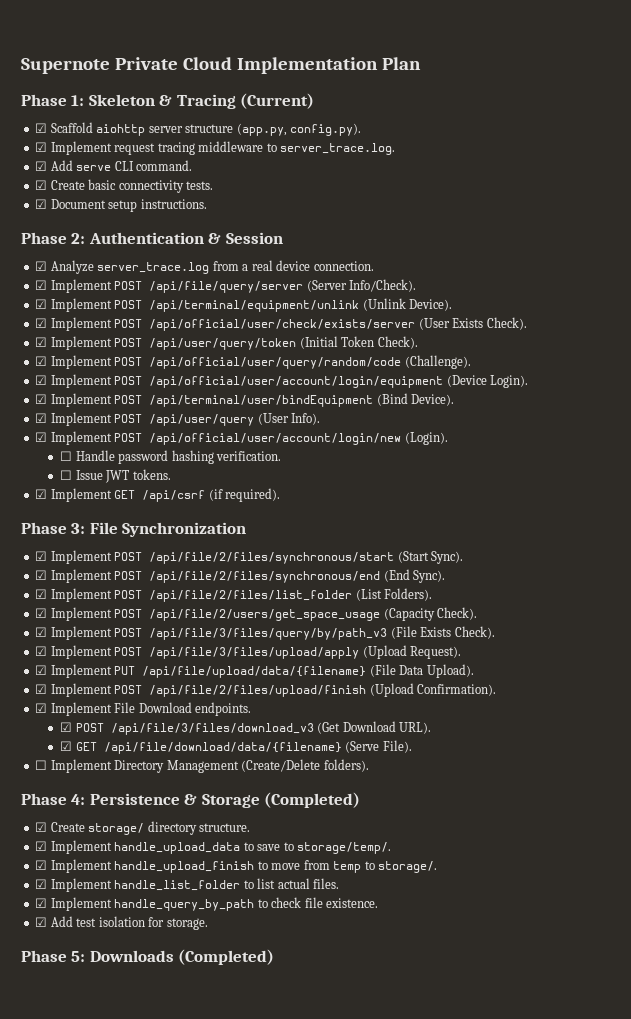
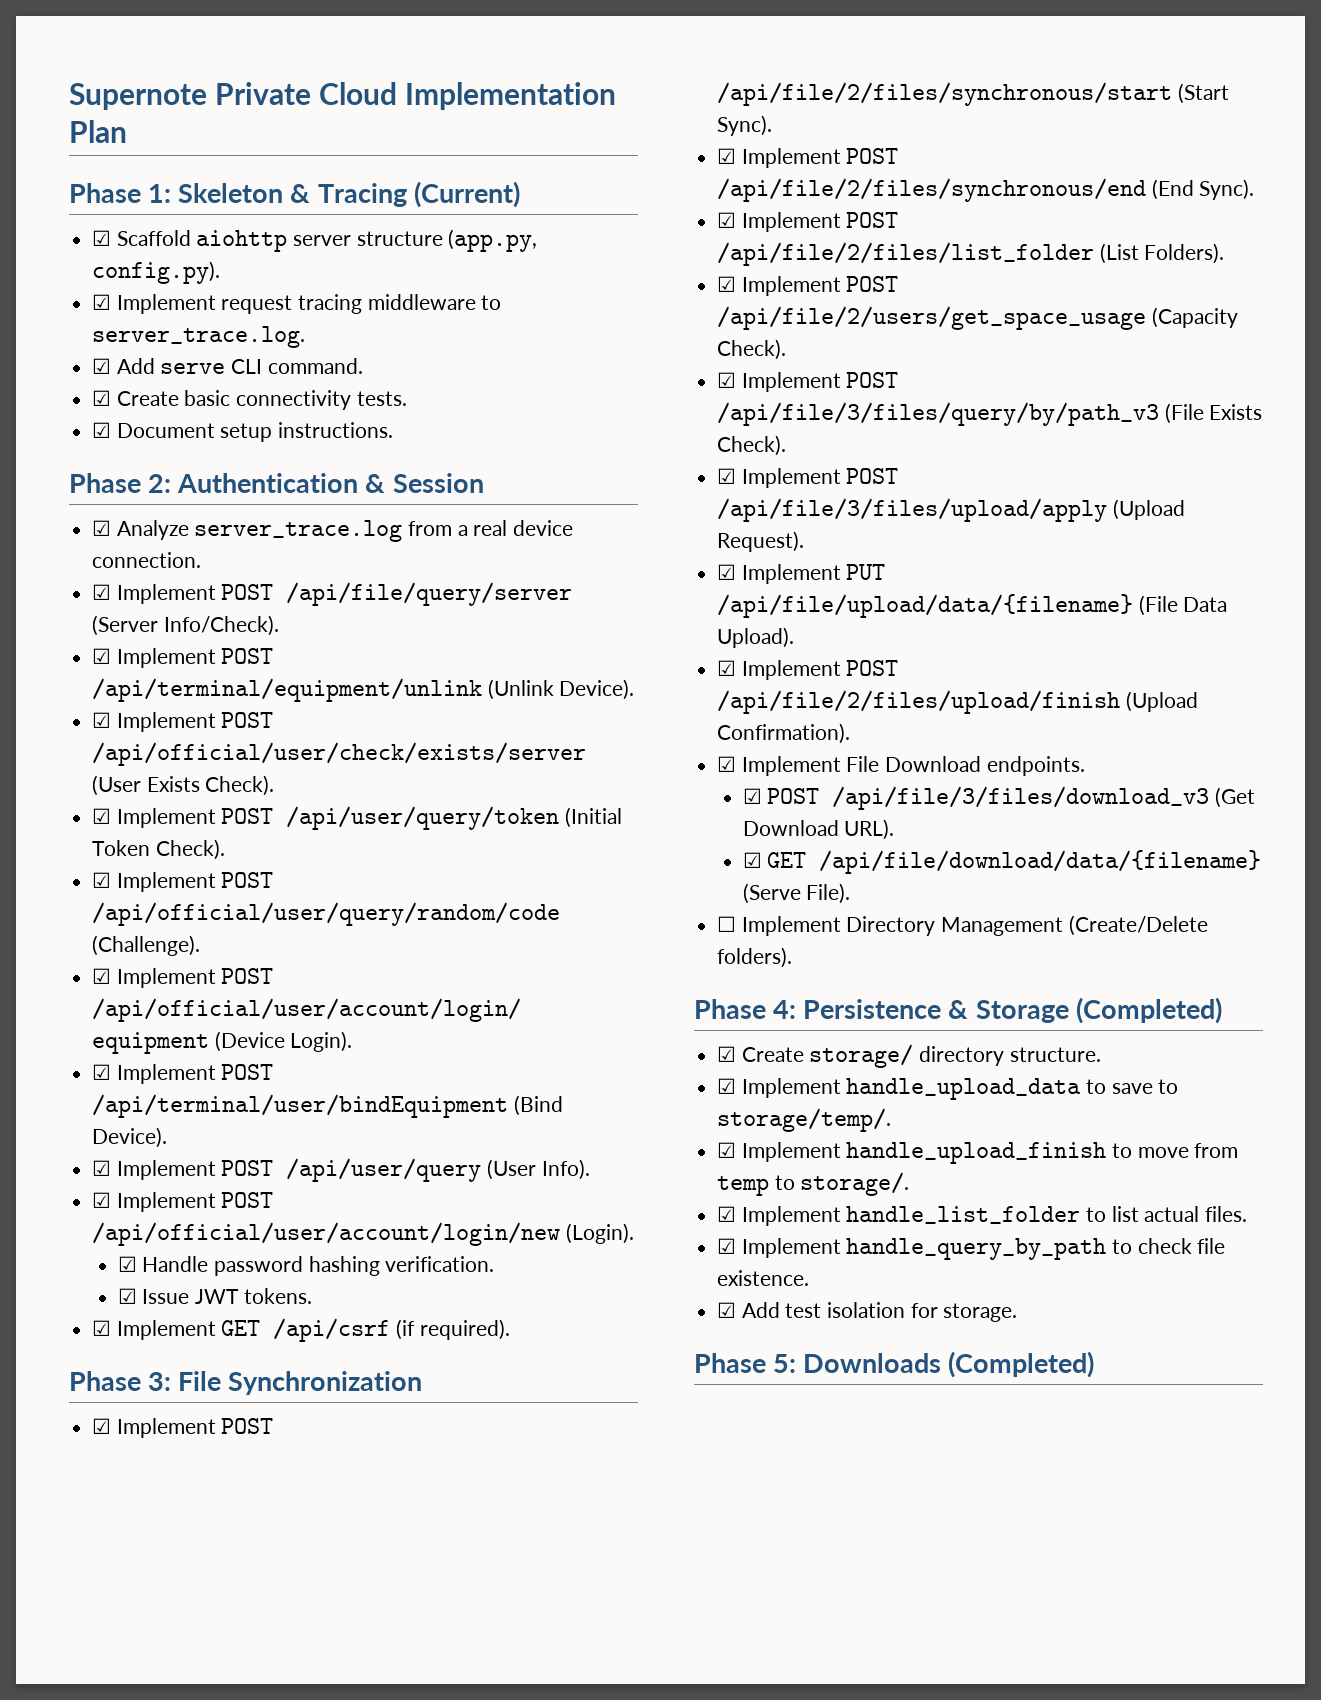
- ☐ Handle password hashing verification.
+ ☑ Handle password hashing verification.
- ☐ Issue JWT tokens.
+ ☑ Issue JWT tokens.

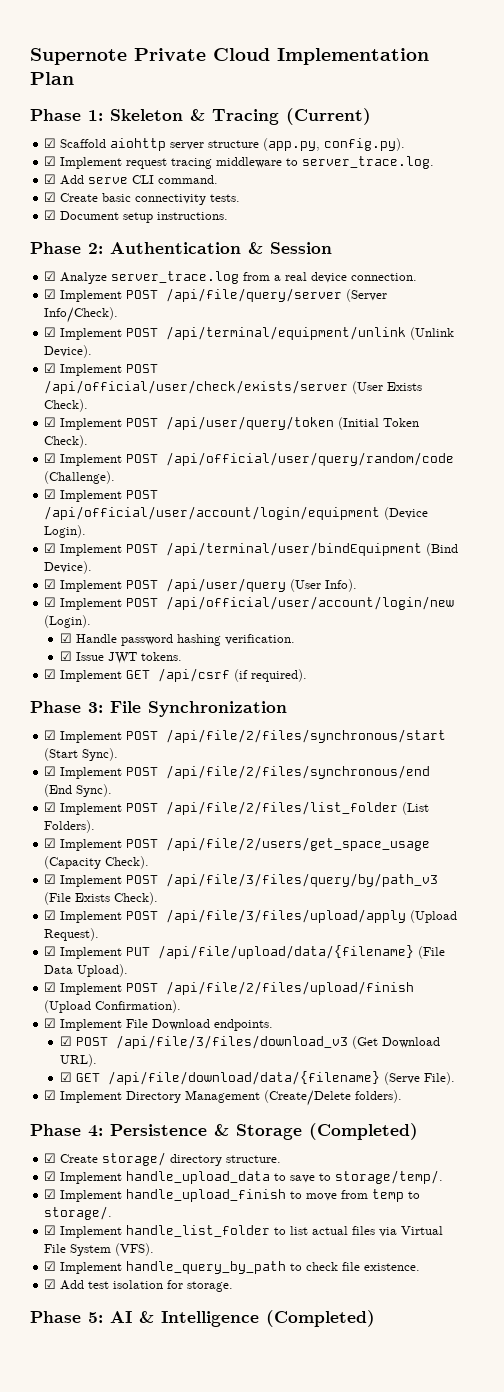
- ☐ Implement Directory Management (Create/Delete folders).
+ ☑ Implement Directory Management (Create/Delete folders).
- ☑ Implement handle_list_folder to list actual files.
+ ☑ Implement handle_list_folder to list actual files via Virtual File System (VFS).
- Phase 5: Downloads (Completed)
+ Phase 5: AI & Intelligence (Completed)

